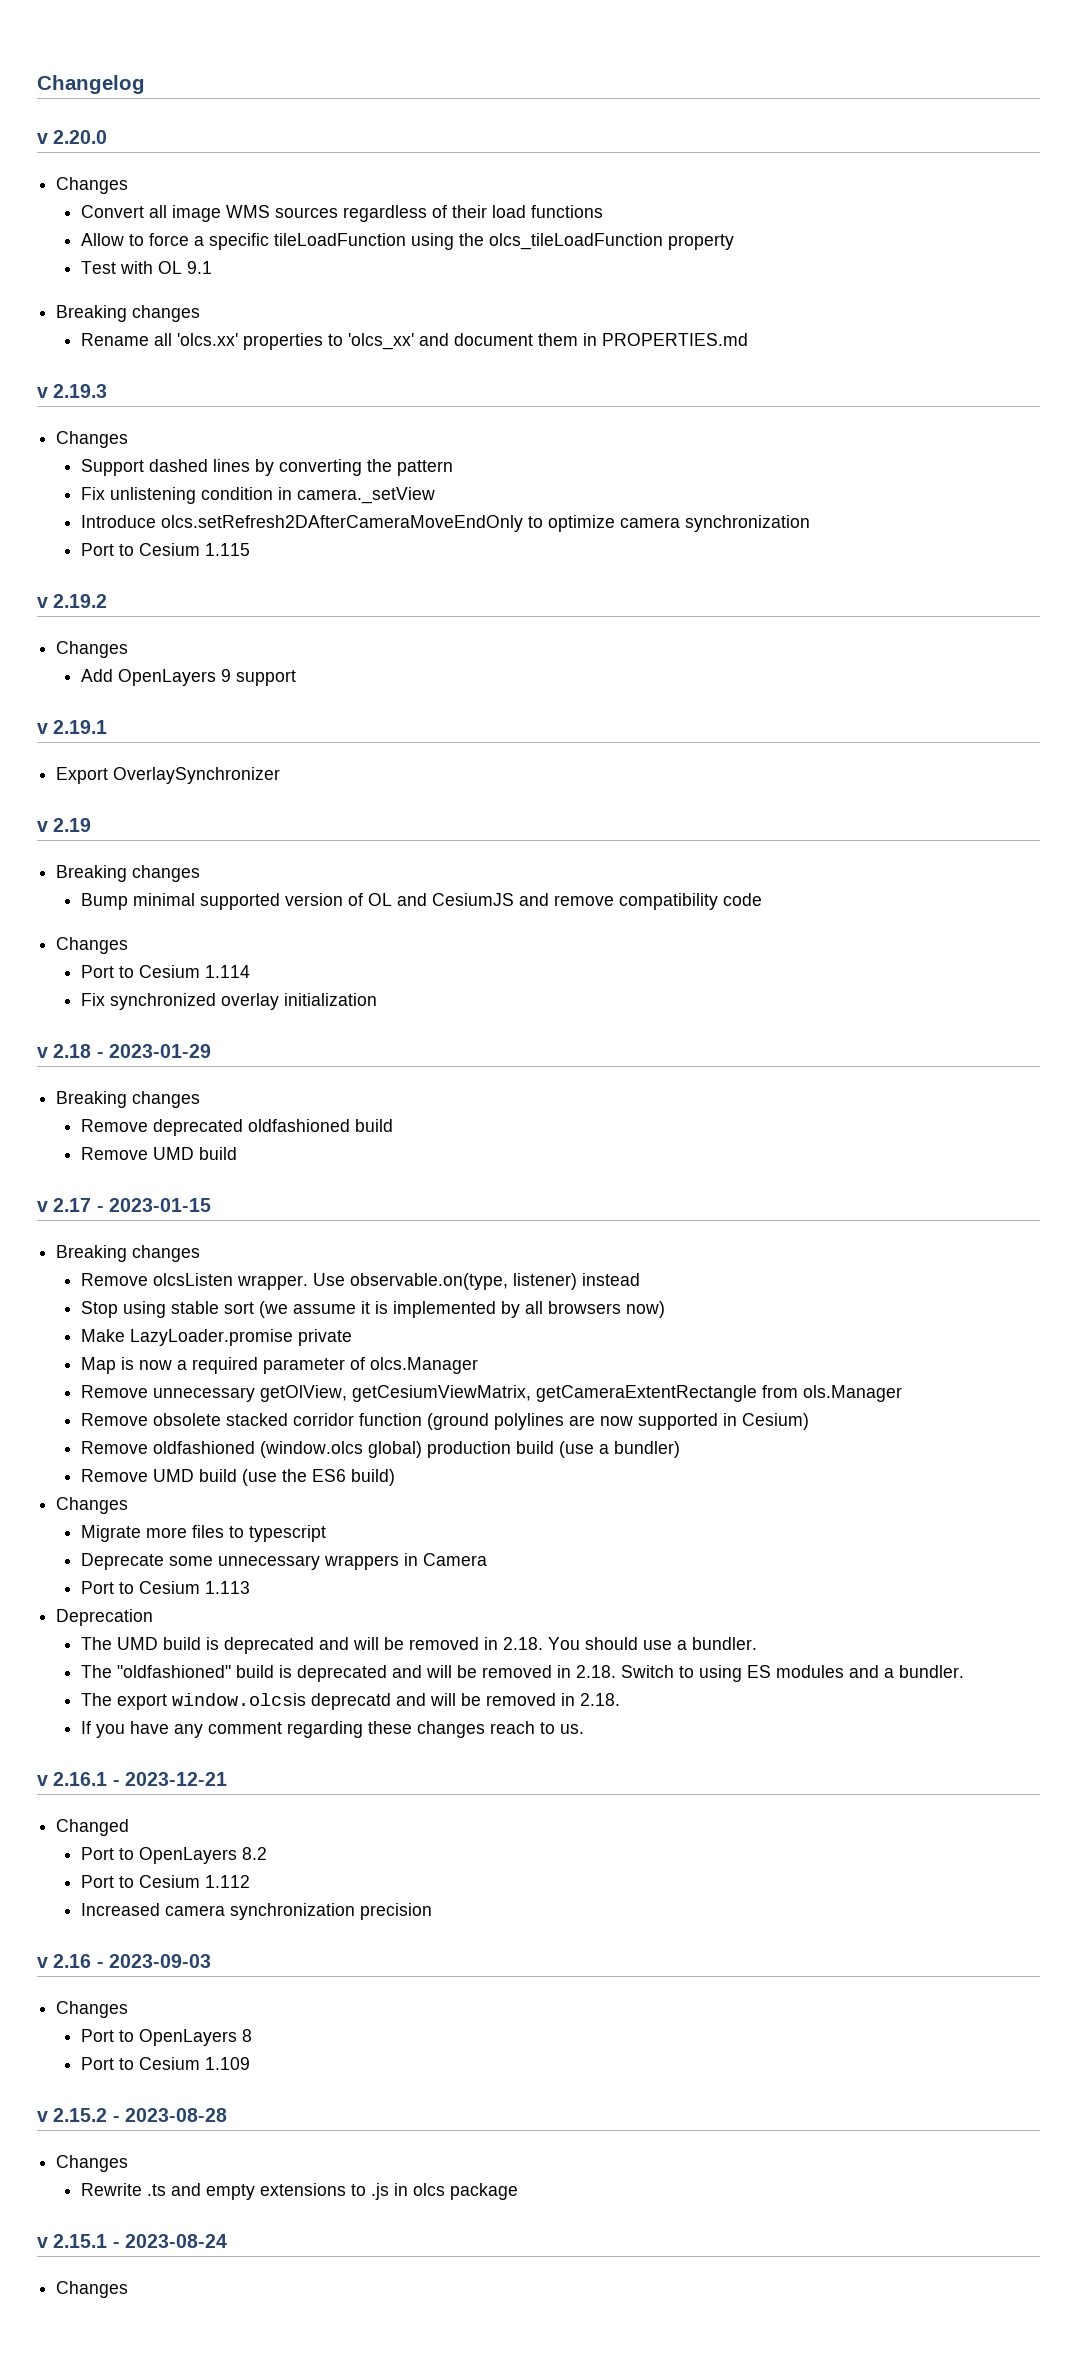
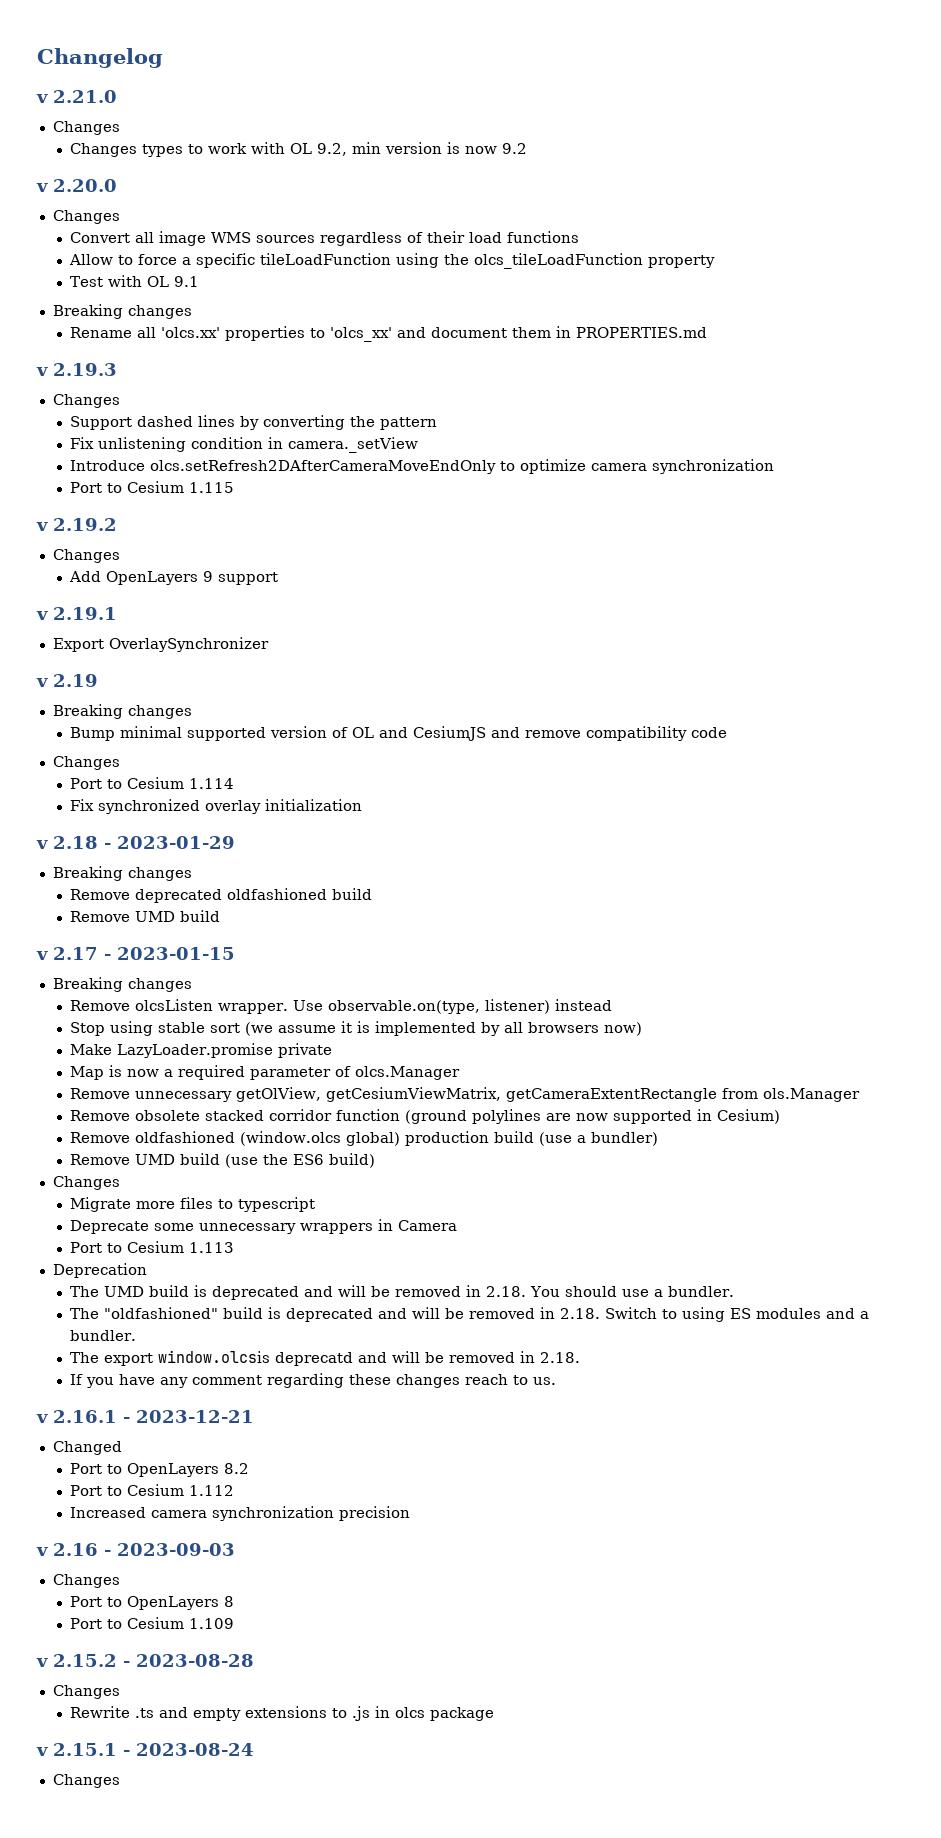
+ v 2.21.0
+ Changes
+ Changes types to work with OL 9.2, min version is now 9.2

